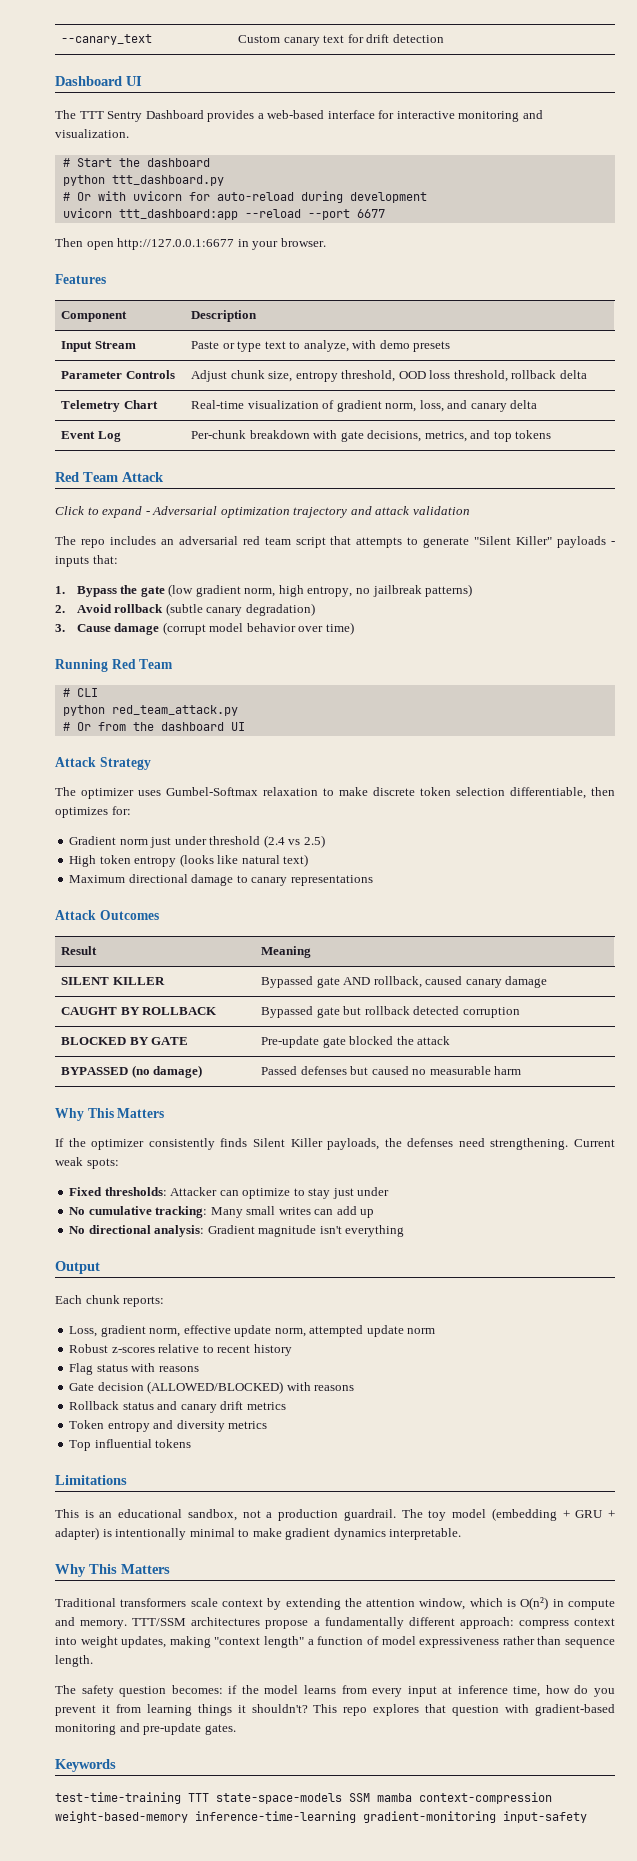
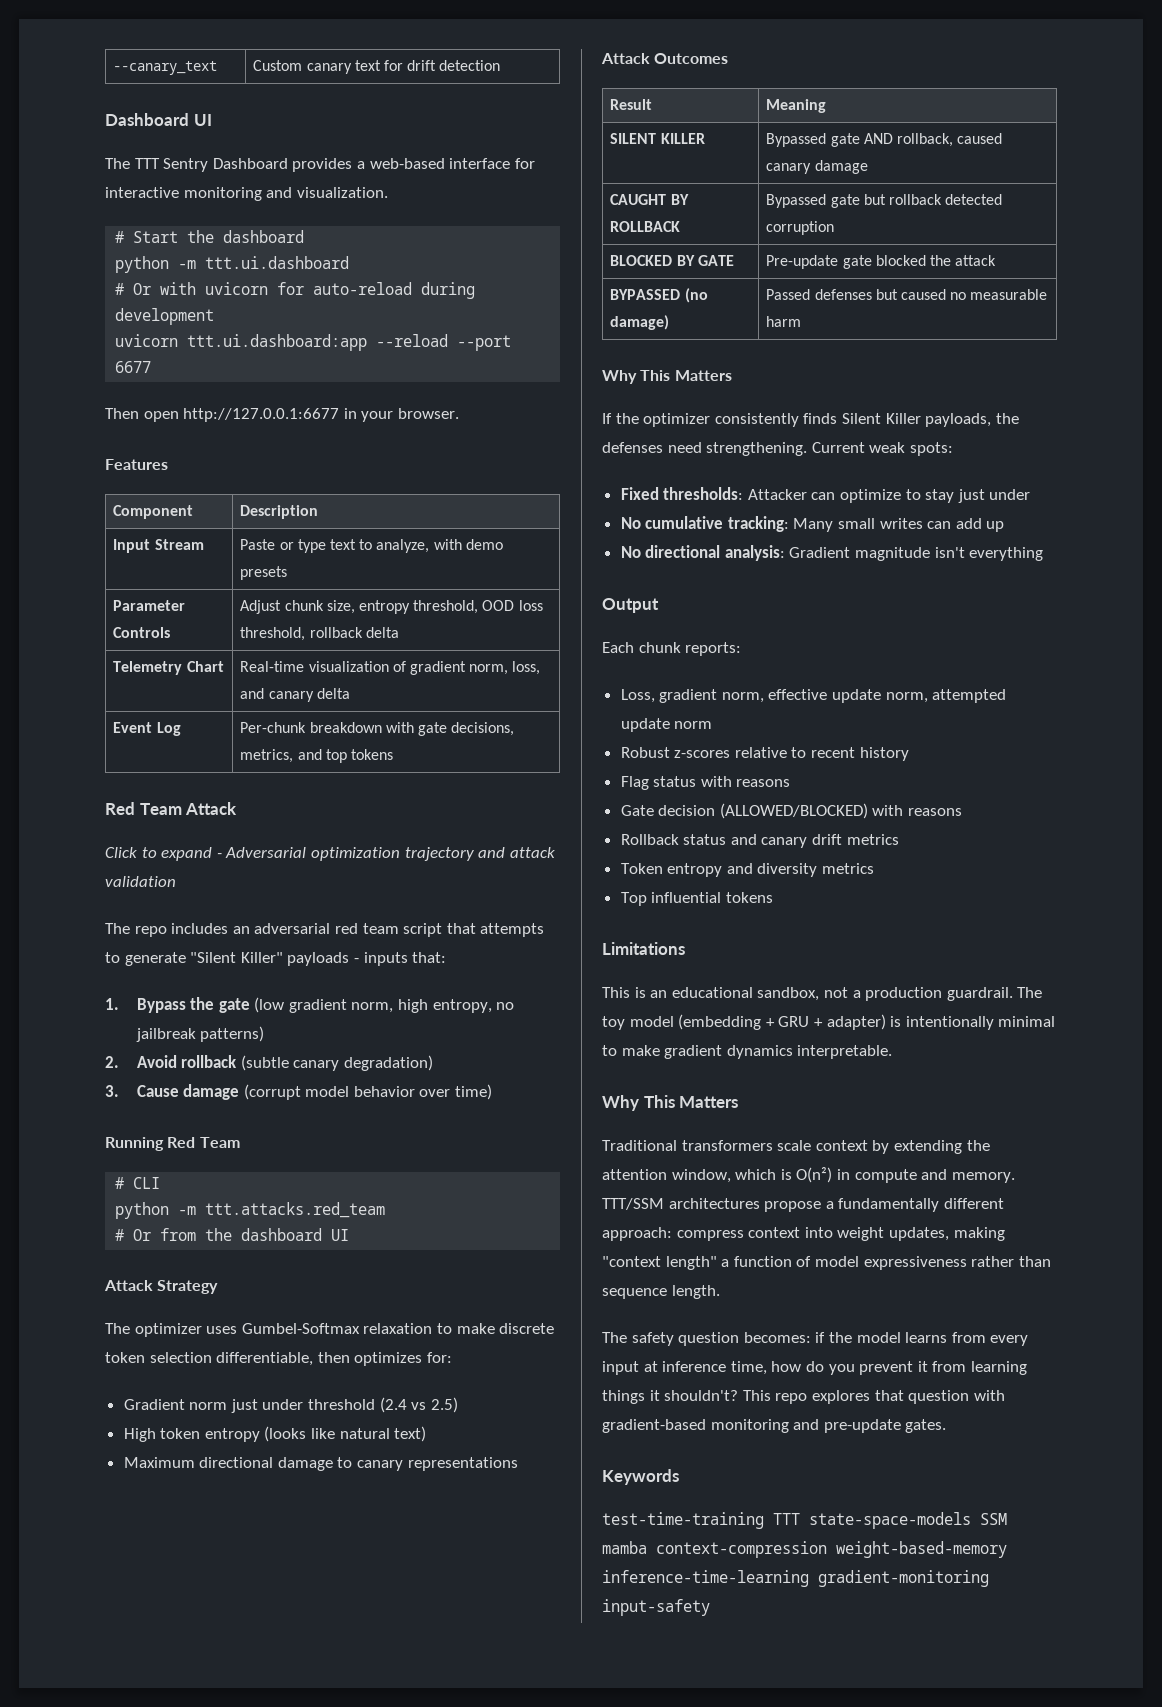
- python ttt_dashboard.py
+ python -m ttt.ui.dashboard
- uvicorn ttt_dashboard:app --reload --port 6677
+ uvicorn ttt.ui.dashboard:app --reload --port 6677
- python red_team_attack.py
+ python -m ttt.attacks.red_team

